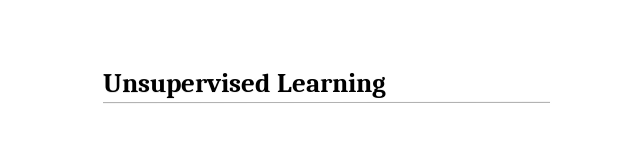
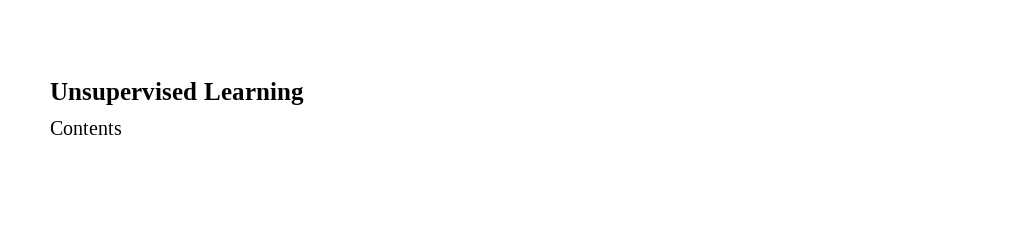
+ Contents

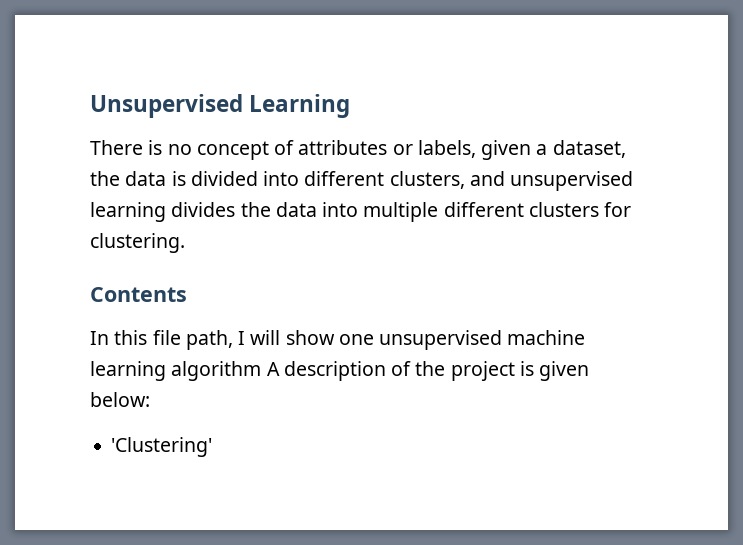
+ There is no concept of attributes or labels, given a dataset, the data is divided into different clusters, and unsupervised learning divides the data into multiple different clusters for clustering.
  Contents
+ In this file path, I will show one unsupervised machine learning algorithm A description of the project is given below:
+ 'Clustering'

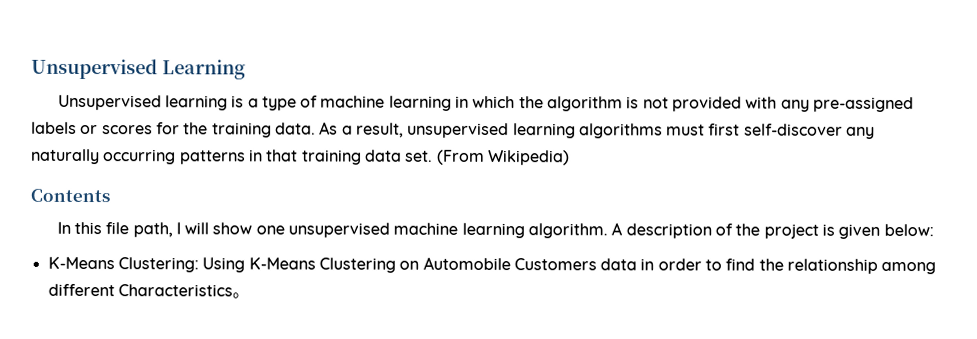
- There is no concept of attributes or labels, given a dataset, the data is divided into different clusters, and unsupervised learning divides the data into multiple different clusters for clustering.
+ Unsupervised learning is a type of machine learning in which the algorithm is not provided with any pre-assigned labels or scores for the training data. As a result, unsupervised learning algorithms must first self-discover any naturally occurring patterns in that training data set. (From Wikipedia)
- In this file path, I will show one unsupervised machine learning algorithm A description of the project is given below:
+ In this file path, I will show one unsupervised machine learning algorithm. A description of the project is given below:
- 'Clustering'
+ K-Means Clustering: Using K-Means Clustering on Automobile Customers data in order to find the relationship among different Characteristics。

